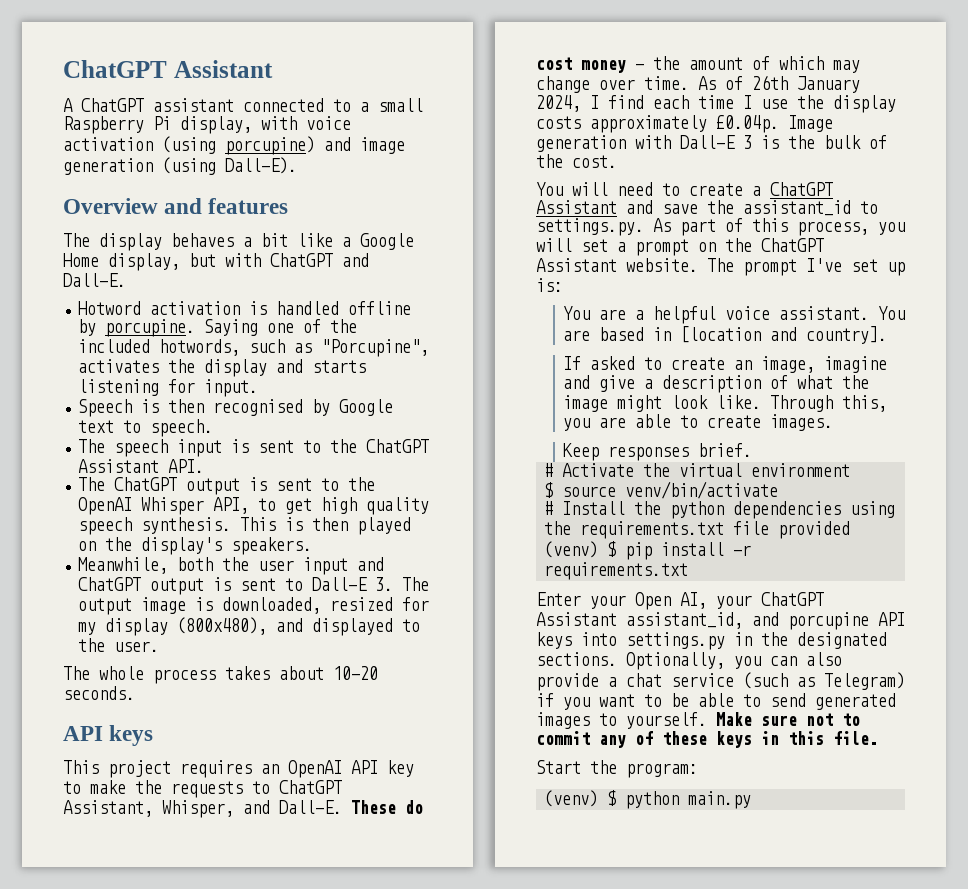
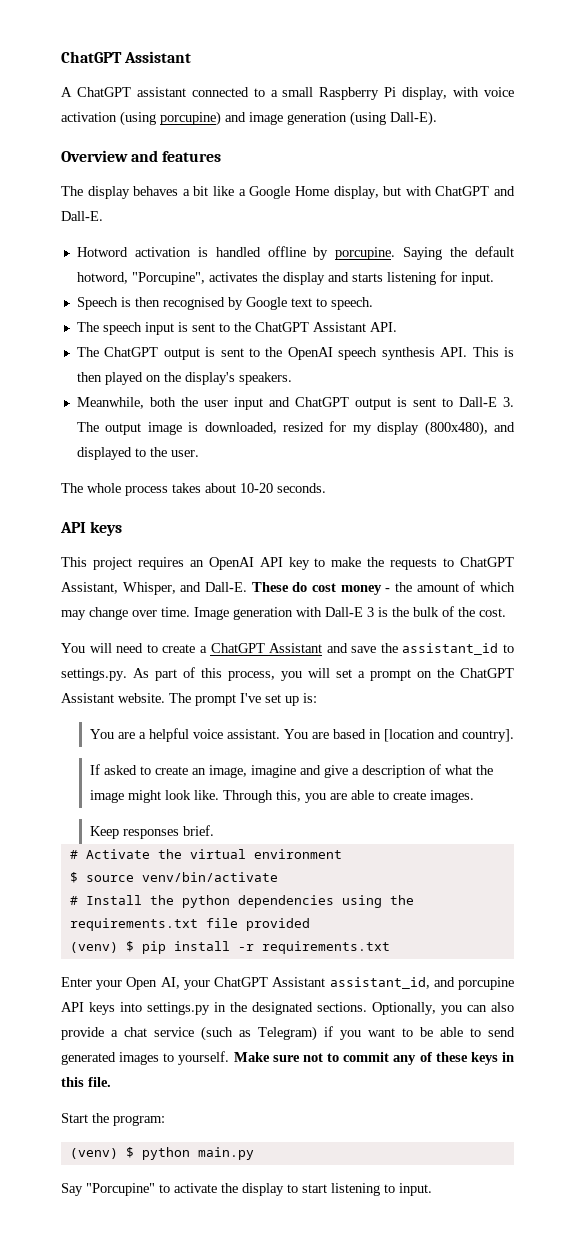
- Saying one of the included hotwords, such as "Porcupine", activates the display and starts listening for input.
+ Saying the default hotword, "Porcupine", activates the display and starts listening for input.
- The ChatGPT output is sent to the OpenAI Whisper API, to get high quality speech synthesis. This is then played on the display's speakers.
+ The ChatGPT output is sent to the OpenAI speech synthesis API. This is then played on the display's speakers.
- As of 26th January 2024, I find each time I use the display costs approximately £0.04p. Image generation with Dall-E 3 is the bulk of the cost.
+ Image generation with Dall-E 3 is the bulk of the cost.
+ Say "Porcupine" to activate the display to start listening to input.

